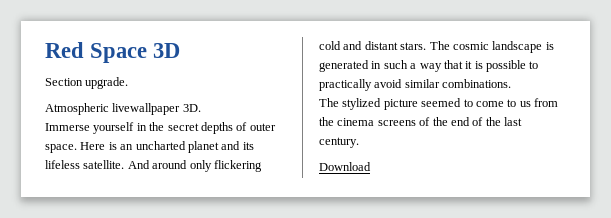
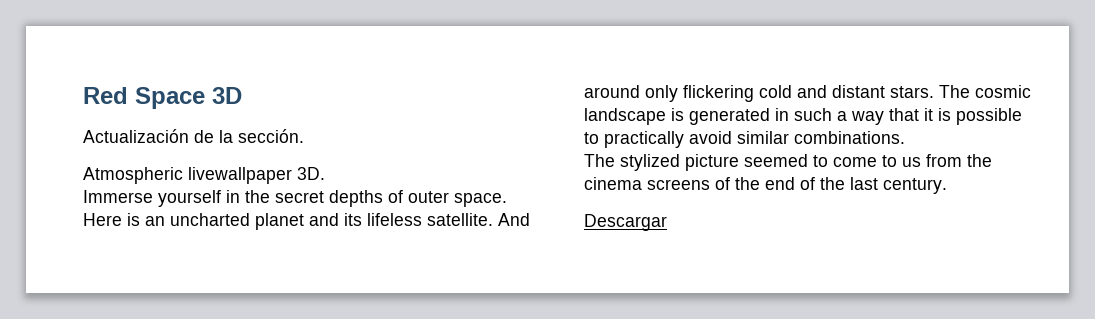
- Section upgrade.
+ Actualización de la sección.
- Download
+ Descargar

